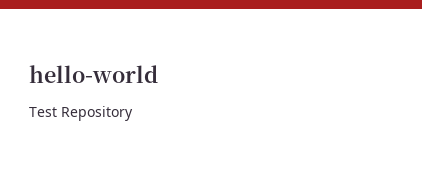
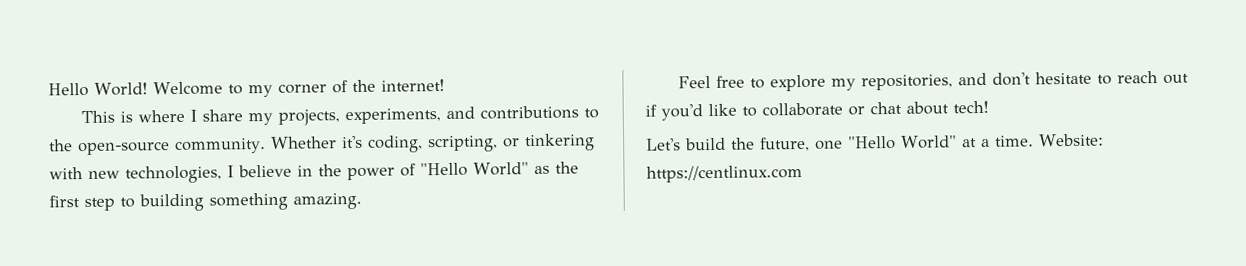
- hello-world
- Test Repository
+ Hello World! Welcome to my corner of the internet!
+ This is where I share my projects, experiments, and contributions to the open-source community. Whether it's coding, scripting, or tinkering with new technologies, I believe in the power of "Hello World" as the first step to building something amazing.
+ Feel free to explore my repositories, and don't hesitate to reach out if you'd like to collaborate or chat about tech!
+ Let's build the future, one "Hello World" at a time. Website: https://centlinux.com

